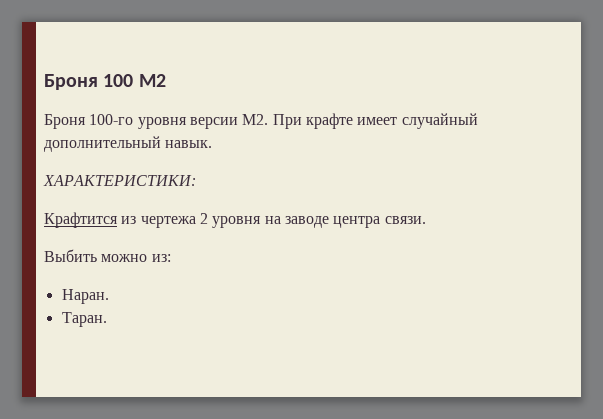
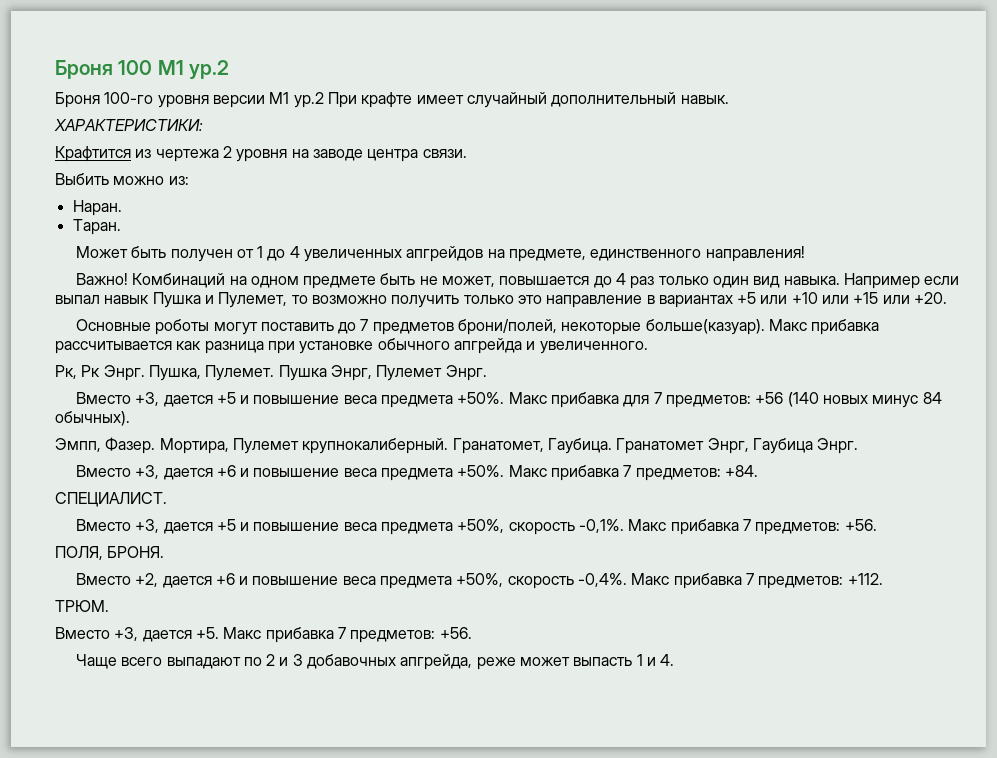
- Броня 100 М2
+ Броня 100 М1 ур.2
- Броня 100-го уровня версии М2. При крафте имеет случайный дополнительный навык.
+ Броня 100-го уровня версии М1 ур.2 При крафте имеет случайный дополнительный навык.
+ Может быть получен от 1 до 4 увеличенных апгрейдов на предмете, единственного направления!
+ Важно! Комбинаций на одном предмете быть не может, повышается до 4 раз только один вид навыка. Например если выпал навык Пушка и Пулемет, то возможно получить только это направление в вариантах +5 или +10 или +15 или +20.
+ Основные роботы могут поставить до 7 предметов брони/полей, некоторые больше(казуар). Макс прибавка рассчитывается как разница при установке обычного апгрейда и увеличенного.
+ Рк, Рк Энрг. Пушка, Пулемет. Пушка Энрг, Пулемет Энрг.
+ Вместо +3, дается +5 и повышение веса предмета +50%. Макс прибавка для 7 предметов: +56 (140 новых минус 84 обычных).
+ Эмпп, Фазер. Мортира, Пулемет крупнокалиберный. Гранатомет, Гаубица. Гранатомет Энрг, Гаубица Энрг.
+ Вместо +3, дается +6 и повышение веса предмета +50%. Макс прибавка 7 предметов: +84.
+ СПЕЦИАЛИСТ.
+ Вместо +3, дается +5 и повышение веса предмета +50%, скорость -0,1%. Макс прибавка 7 предметов: +56.
+ ПОЛЯ, БРОНЯ.
+ Вместо +2, дается +6 и повышение веса предмета +50%, скорость -0,4%. Макс прибавка 7 предметов: +112.
+ ТРЮМ.
+ Вместо +3, дается +5. Макс прибавка 7 предметов: +56.
+ Чаще всего выпадают по 2 и 3 добавочных апгрейда, реже может выпасть 1 и 4.

